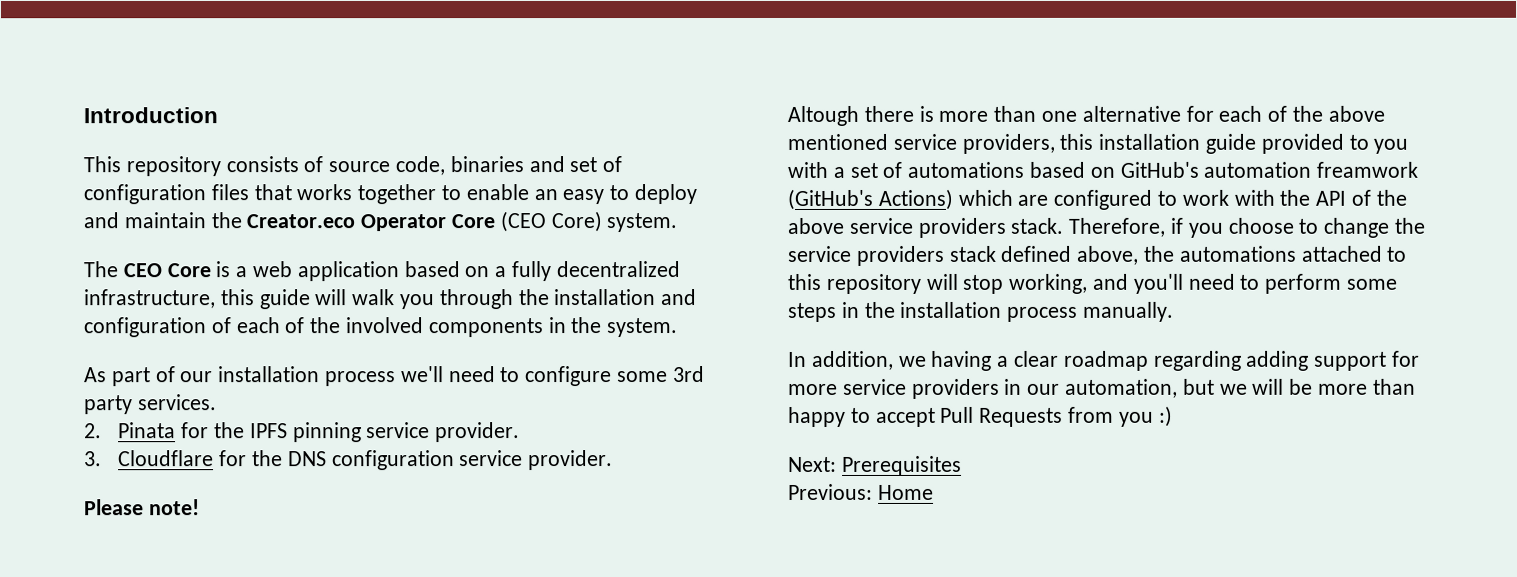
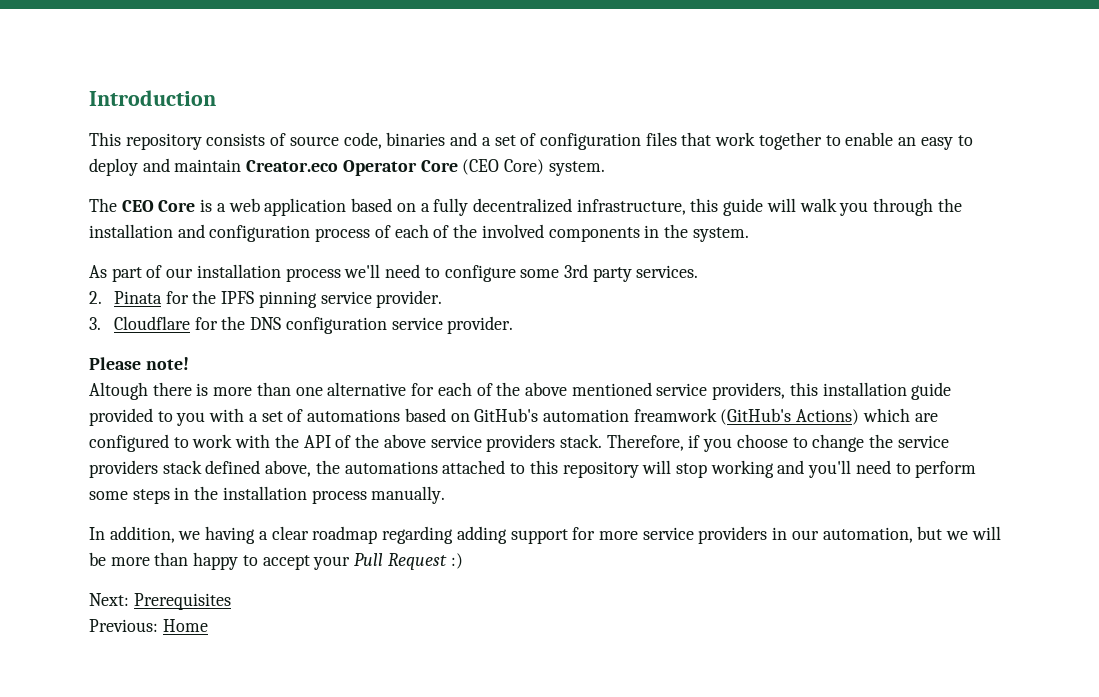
- This repository consists of source code, binaries and set of configuration files that works together to enable an easy to deploy and maintain the Creator.eco Operator Core (CEO Core) system.
+ This repository consists of source code, binaries and a set of configuration files that work together to enable an easy to deploy and maintain Creator.eco Operator Core (CEO Core) system.
- The CEO Core is a web application based on a fully decentralized infrastructure, this guide will walk you through the installation and configuration of each of the involved components in the system.
+ The CEO Core is a web application based on a fully decentralized infrastructure, this guide will walk you through the installation and configuration process of each of the involved components in the system.
- Therefore, if you choose to change the service providers stack defined above, the automations attached to this repository will stop working, and you'll need to perform some steps in the installation process manually.
+ Therefore, if you choose to change the service providers stack defined above, the automations attached to this repository will stop working and you'll need to perform some steps in the installation process manually.
- In addition, we having a clear roadmap regarding adding support for more service providers in our automation, but we will be more than happy to accept Pull Requests from you :)
+ In addition, we having a clear roadmap regarding adding support for more service providers in our automation, but we will be more than happy to accept your Pull Request :)

